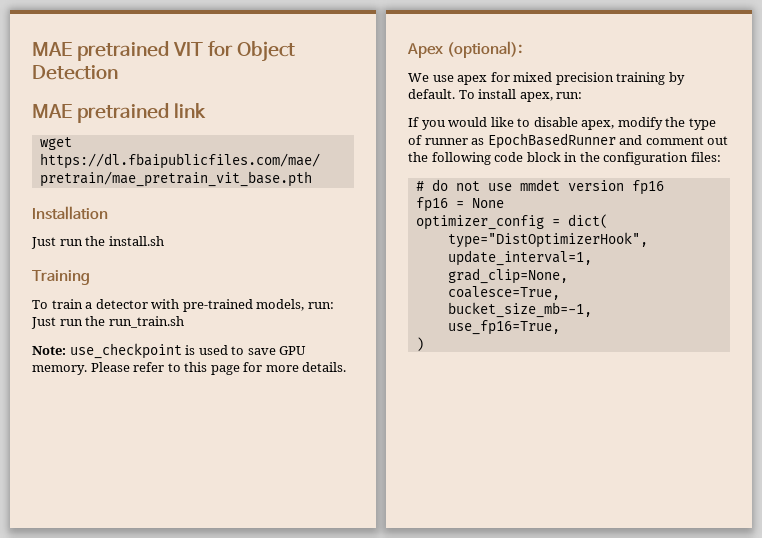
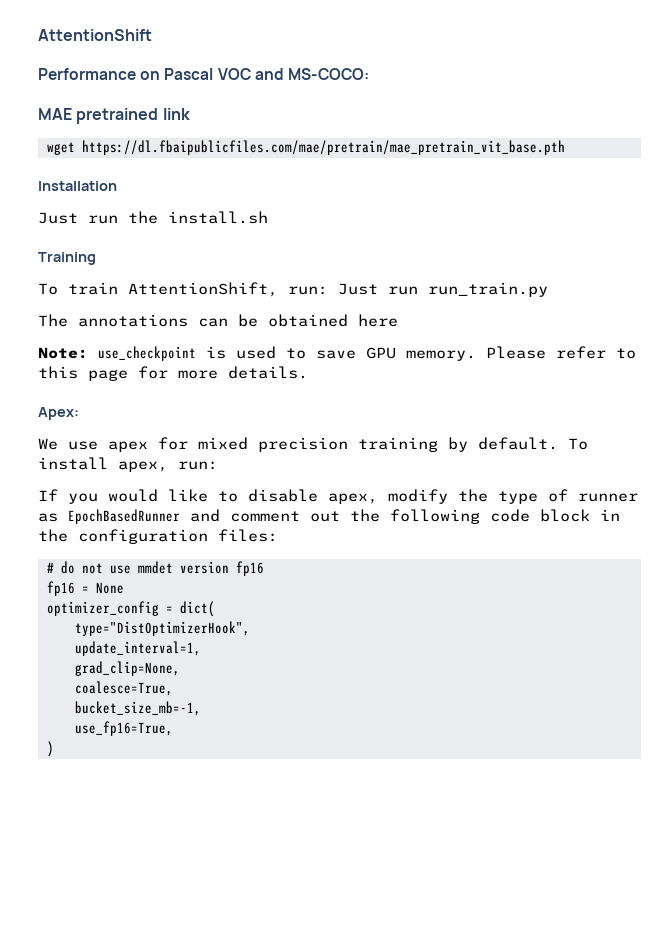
- MAE pretrained VIT for Object Detection
+ AttentionShift
+ Performance on Pascal VOC and MS-COCO:
- To train a detector with pre-trained models, run: Just run the run_train.sh
+ To train AttentionShift, run: Just run run_train.py
+ The annotations can be obtained here
- Apex (optional):
+ Apex:

